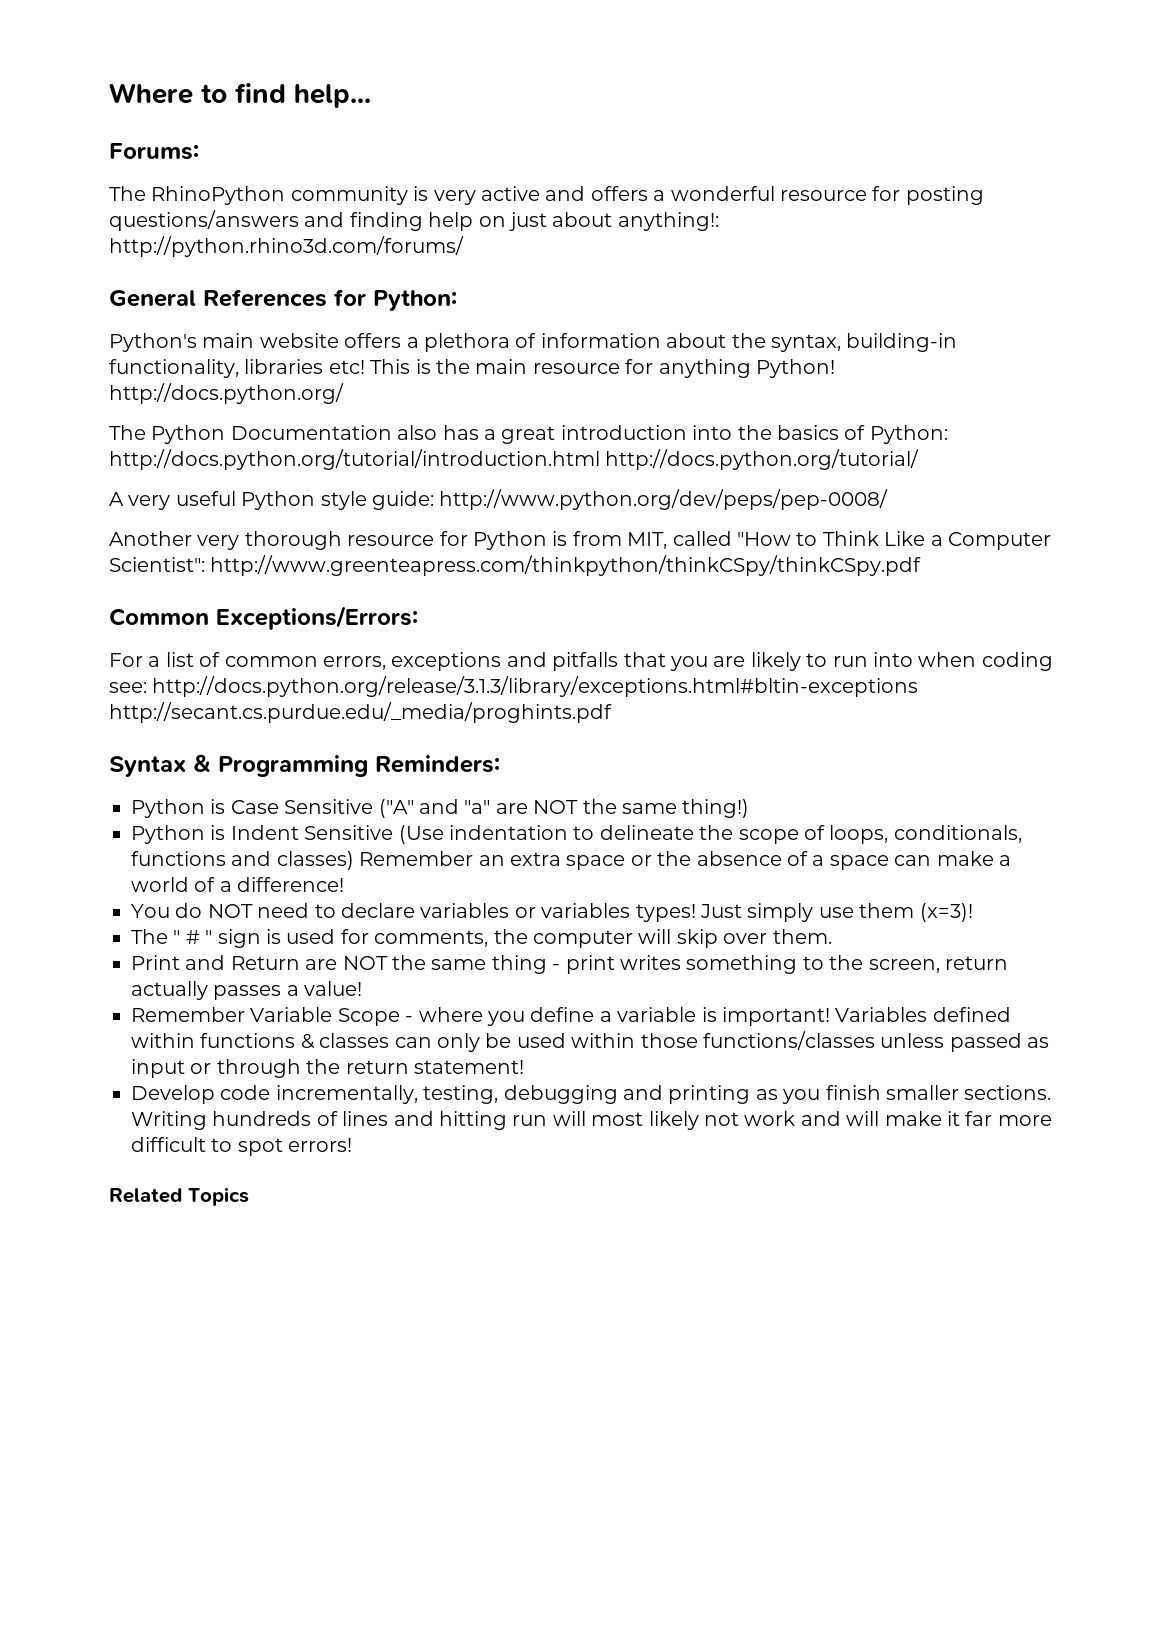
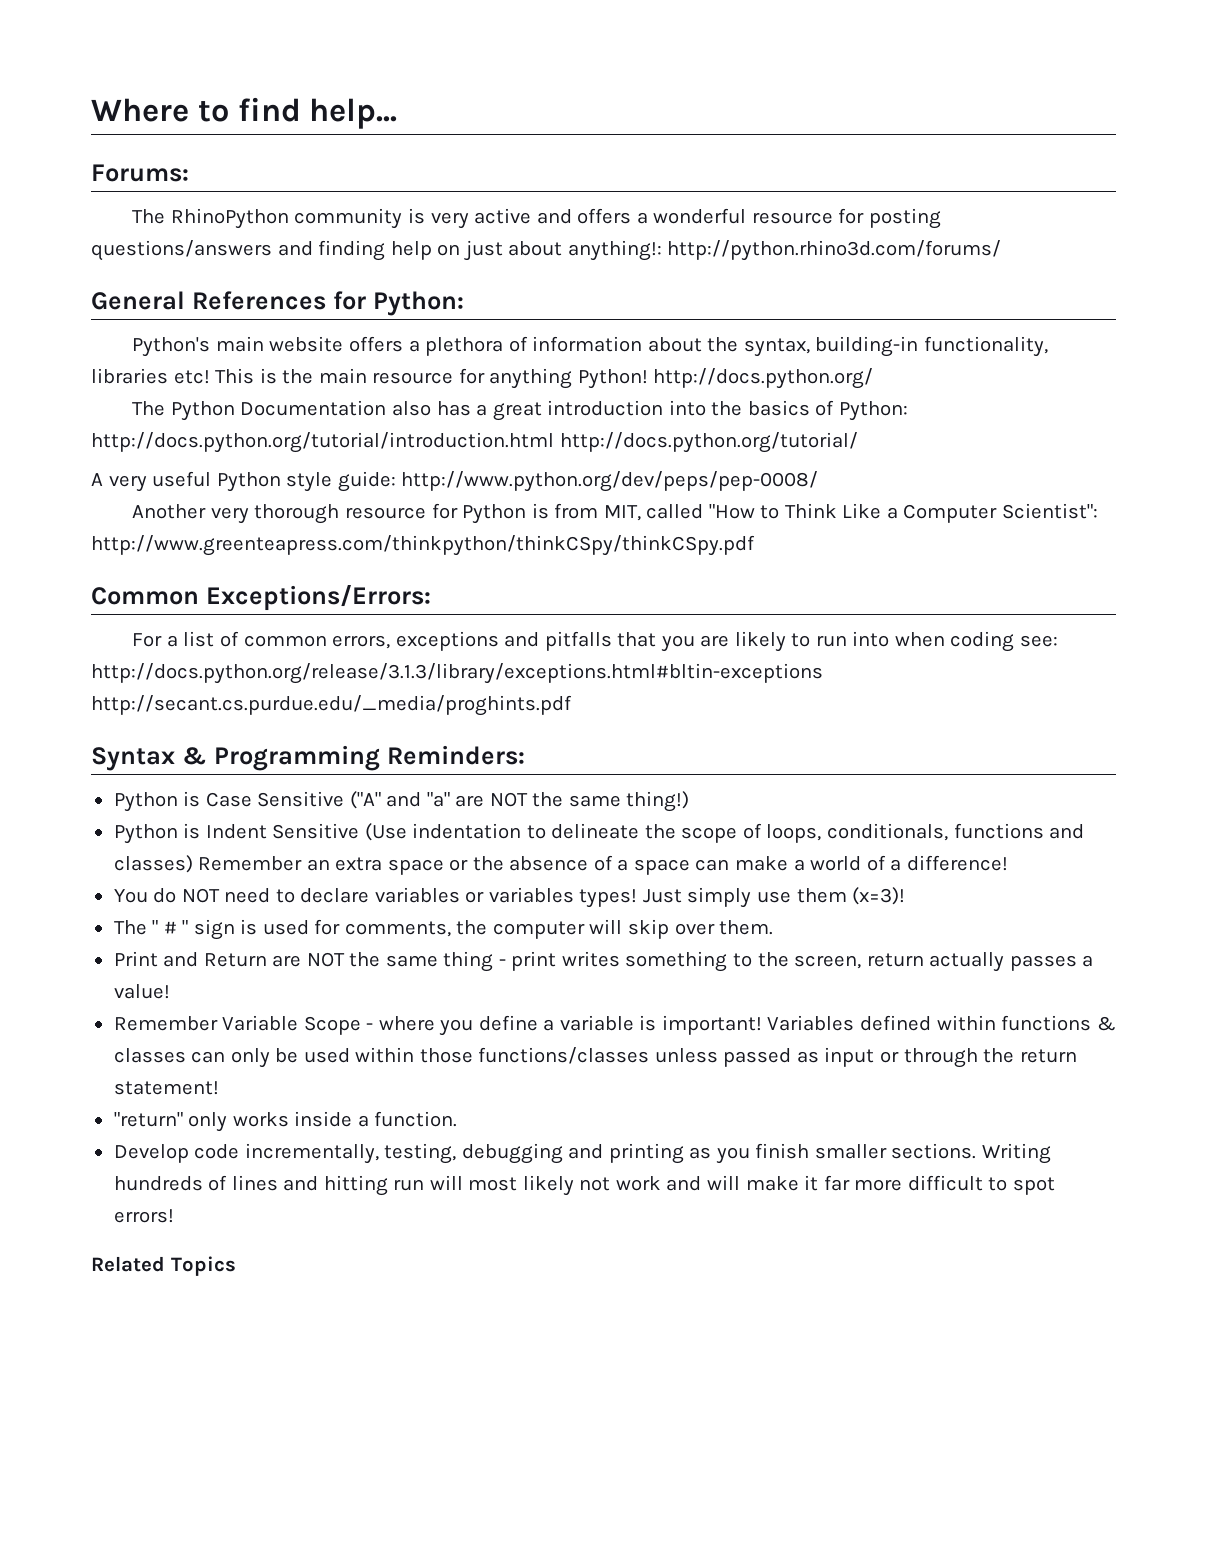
+ "return" only works inside a function.

